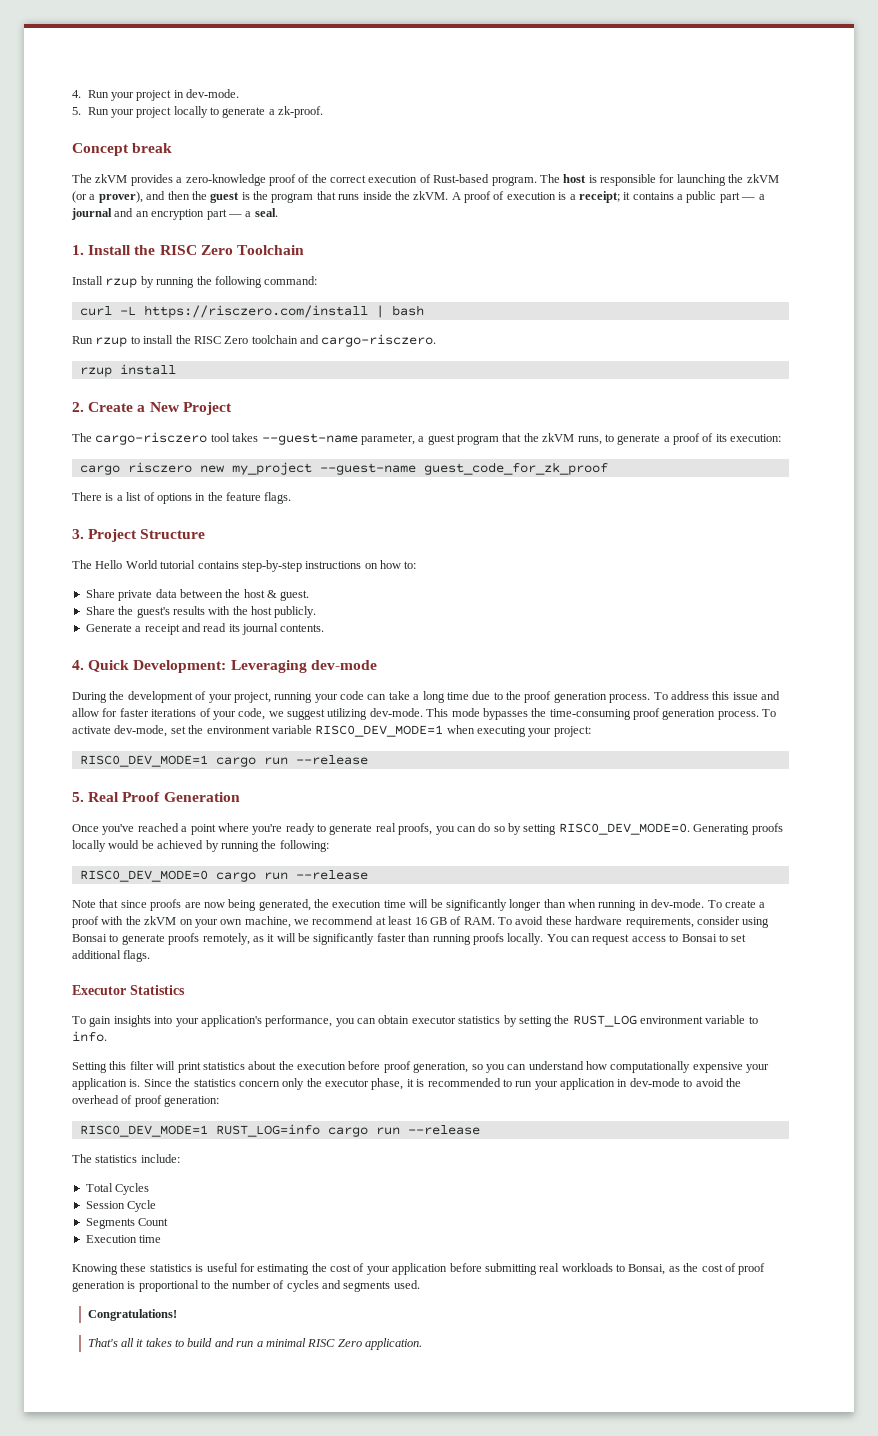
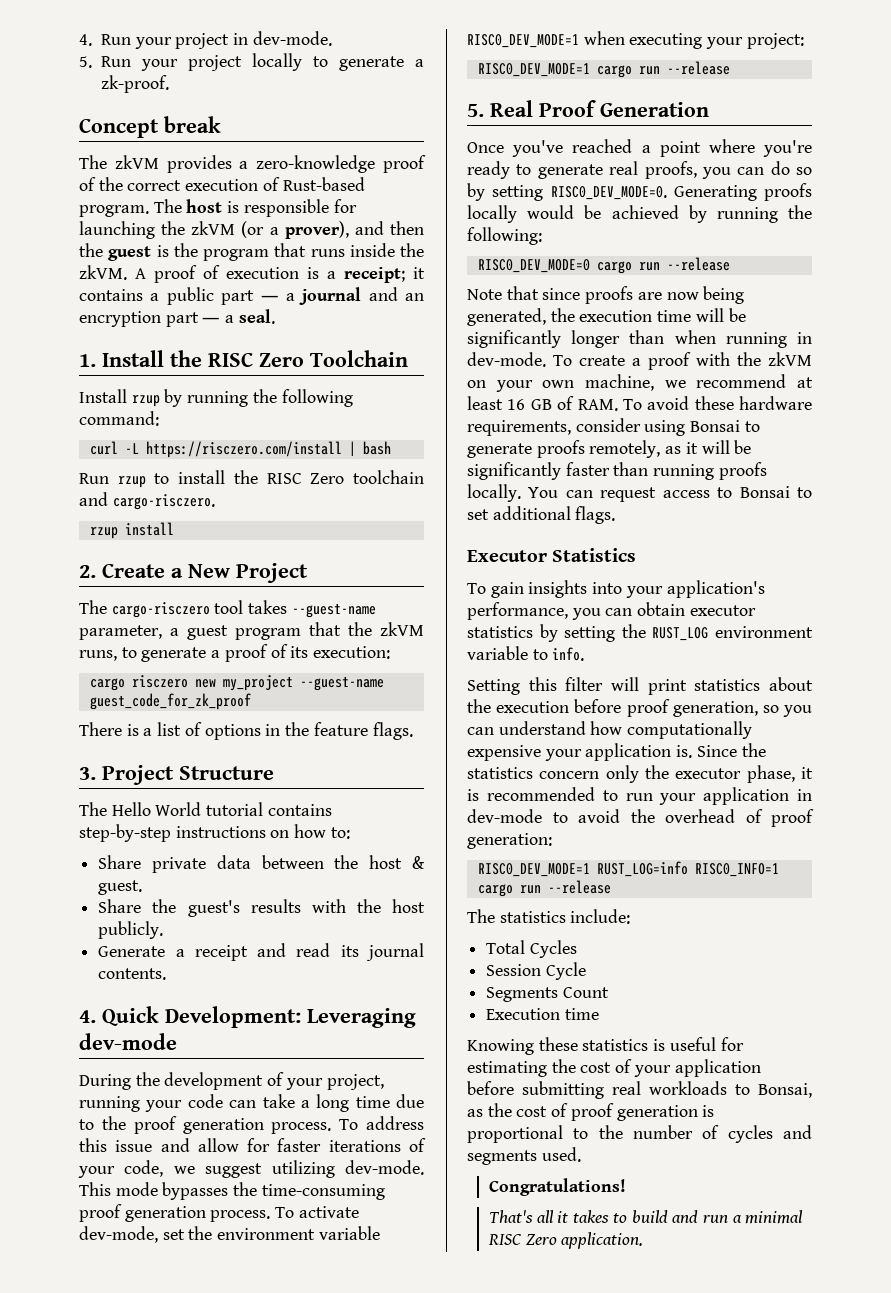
- RISC0_DEV_MODE=1 RUST_LOG=info cargo run --release
+ RISC0_DEV_MODE=1 RUST_LOG=info RISC0_INFO=1 cargo run --release

